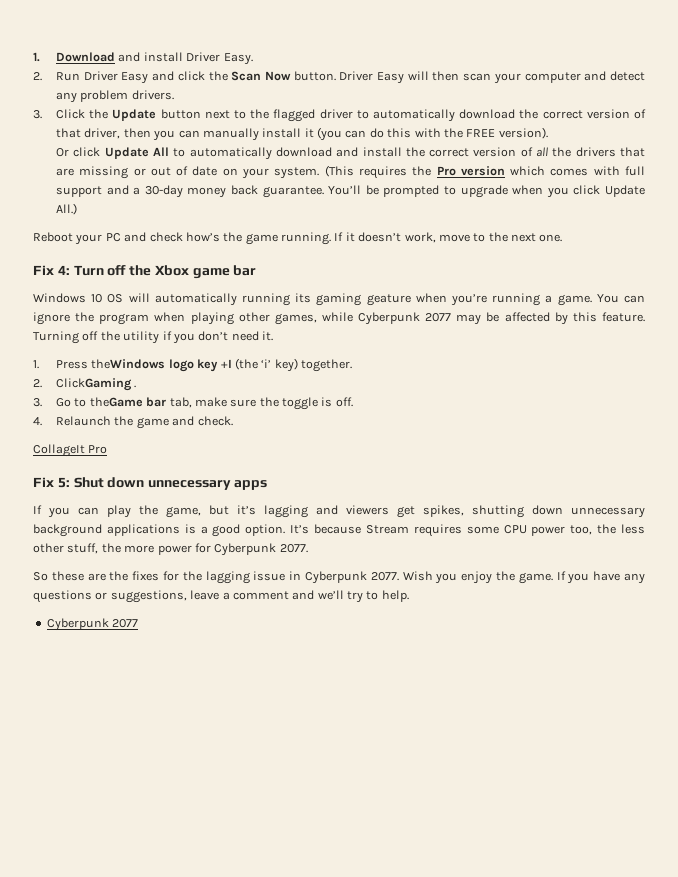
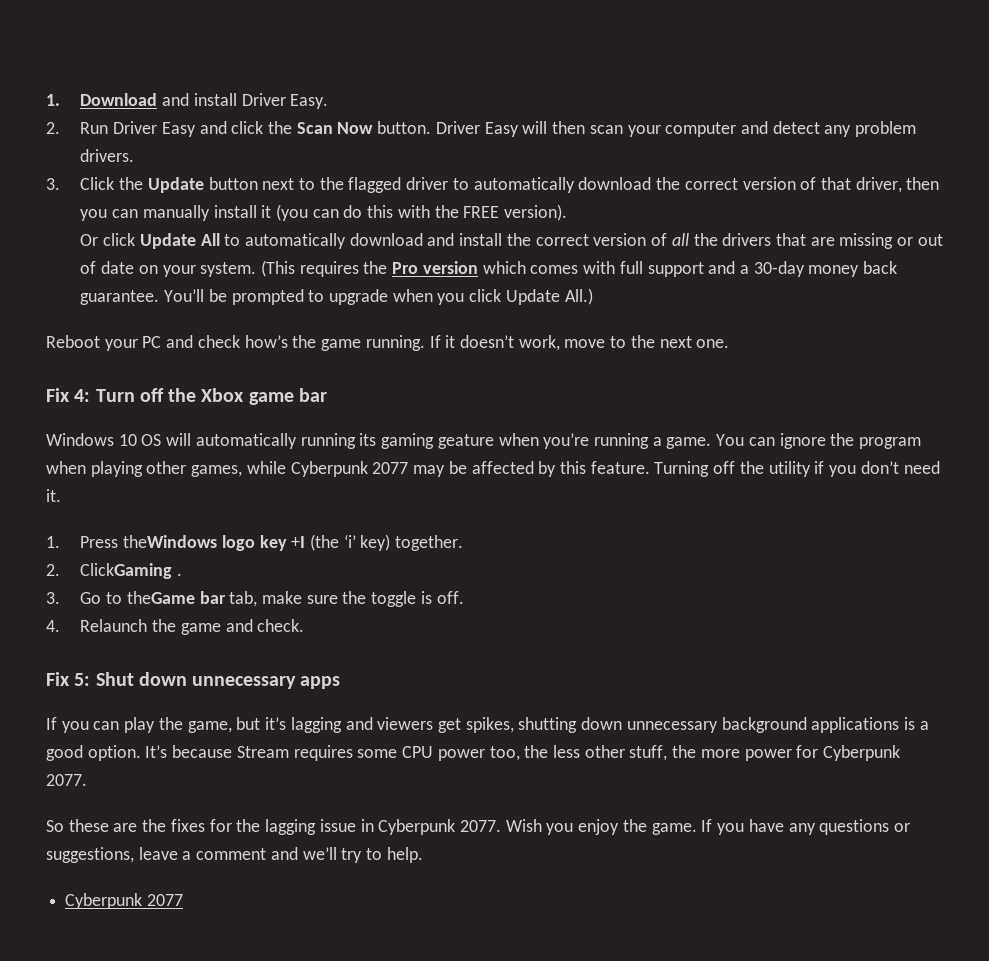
- CollageIt Pro

